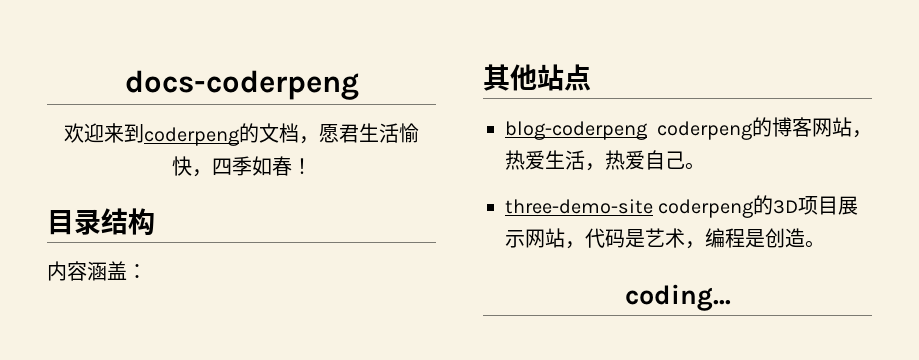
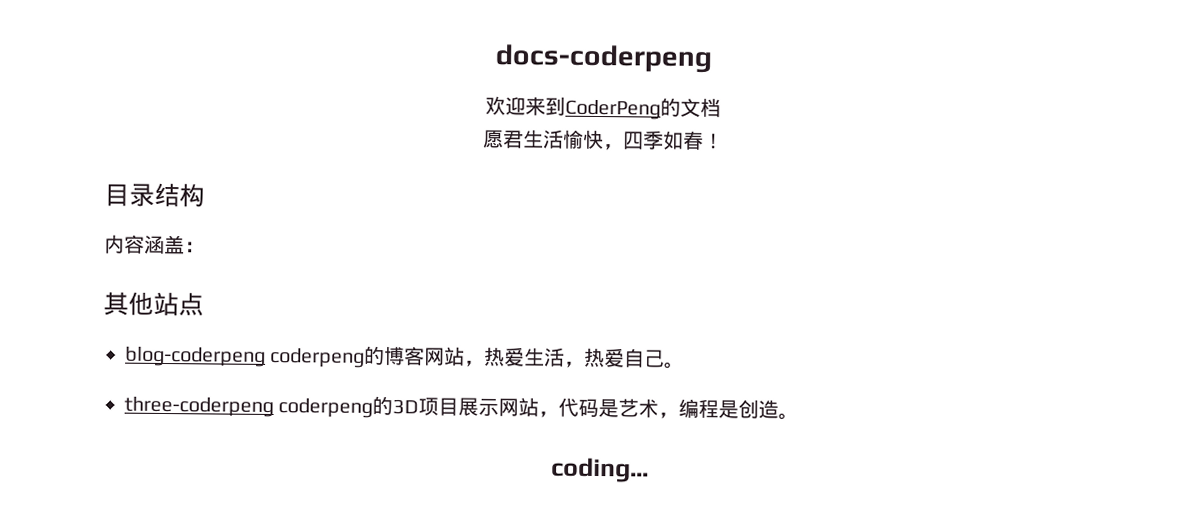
- 欢迎来到coderpeng的文档，愿君生活愉快，四季如春！
+ 欢迎来到CoderPeng的文档
+ 愿君生活愉快，四季如春！
- three-demo-site coderpeng的3D项目展示网站，代码是艺术，编程是创造。
+ three-coderpeng coderpeng的3D项目展示网站，代码是艺术，编程是创造。

